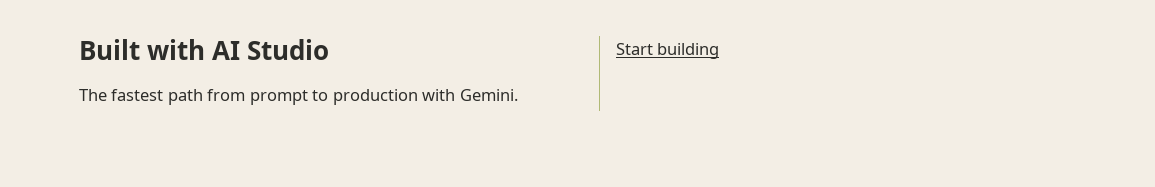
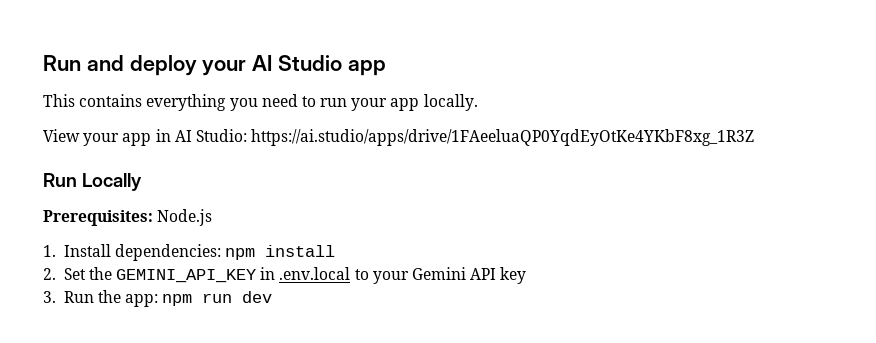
- Built with AI Studio
- The fastest path from prompt to production with Gemini.
- Start building
+ Run and deploy your AI Studio app
+ This contains everything you need to run your app locally.
+ View your app in AI Studio: https://ai.studio/apps/drive/1FAeeluaQP0YqdEyOtKe4YKbF8xg_1R3Z
+ Run Locally
+ Prerequisites: Node.js
+ 1. Install dependencies: npm install
+ 2. Set the GEMINI_API_KEY in .env.local to your Gemini API key
+ 3. Run the app: npm run dev

